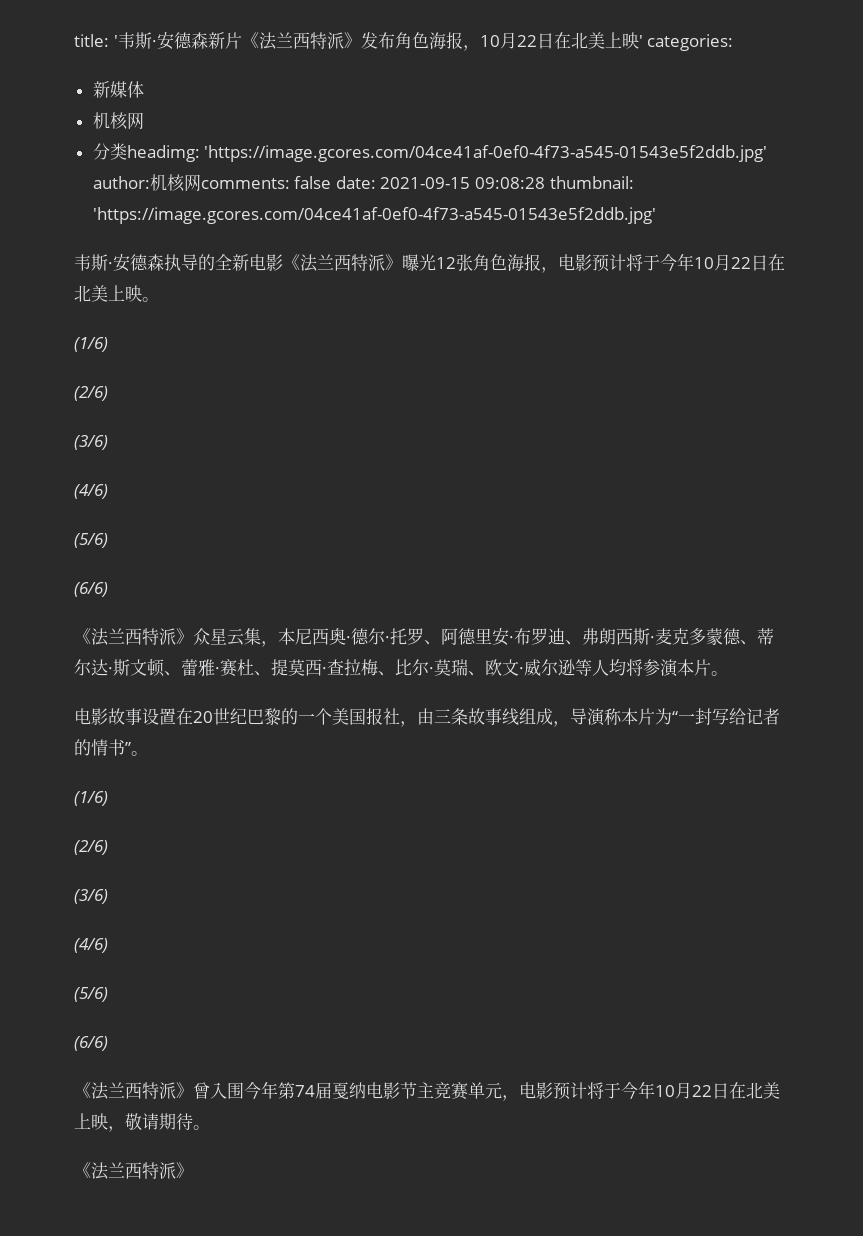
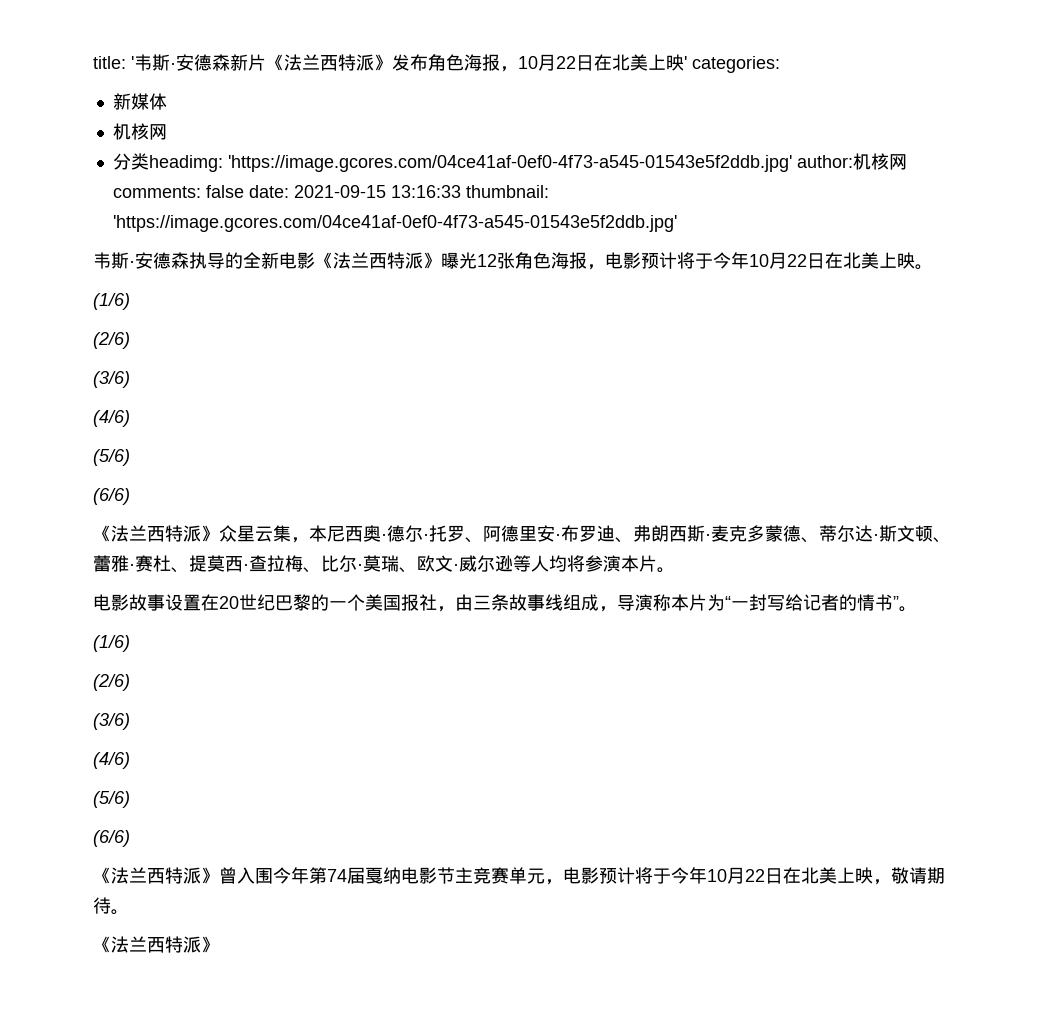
- 分类headimg: 'https://image.gcores.com/04ce41af-0ef0-4f73-a545-01543e5f2ddb.jpg' author:机核网comments: false date: 2021-09-15 09:08:28 thumbnail: 'https://image.gcores.com/04ce41af-0ef0-4f73-a545-01543e5f2ddb.jpg'
+ 分类headimg: 'https://image.gcores.com/04ce41af-0ef0-4f73-a545-01543e5f2ddb.jpg' author:机核网comments: false date: 2021-09-15 13:16:33 thumbnail: 'https://image.gcores.com/04ce41af-0ef0-4f73-a545-01543e5f2ddb.jpg'

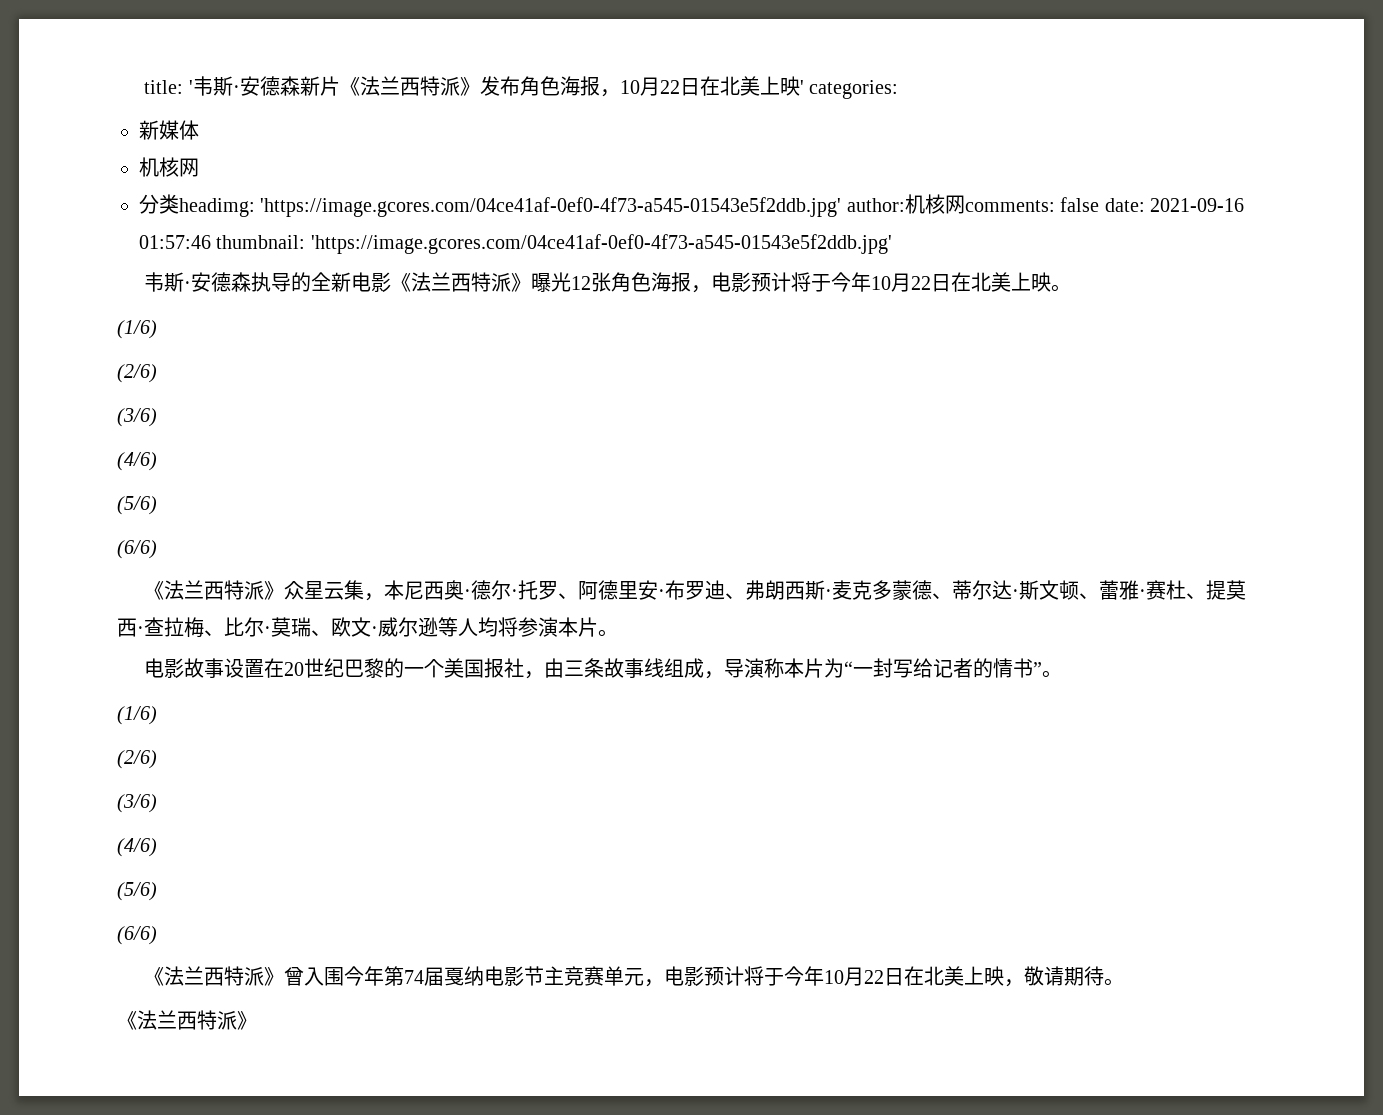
- 分类headimg: 'https://image.gcores.com/04ce41af-0ef0-4f73-a545-01543e5f2ddb.jpg' author:机核网comments: false date: 2021-09-15 13:16:33 thumbnail: 'https://image.gcores.com/04ce41af-0ef0-4f73-a545-01543e5f2ddb.jpg'
+ 分类headimg: 'https://image.gcores.com/04ce41af-0ef0-4f73-a545-01543e5f2ddb.jpg' author:机核网comments: false date: 2021-09-16 01:57:46 thumbnail: 'https://image.gcores.com/04ce41af-0ef0-4f73-a545-01543e5f2ddb.jpg'

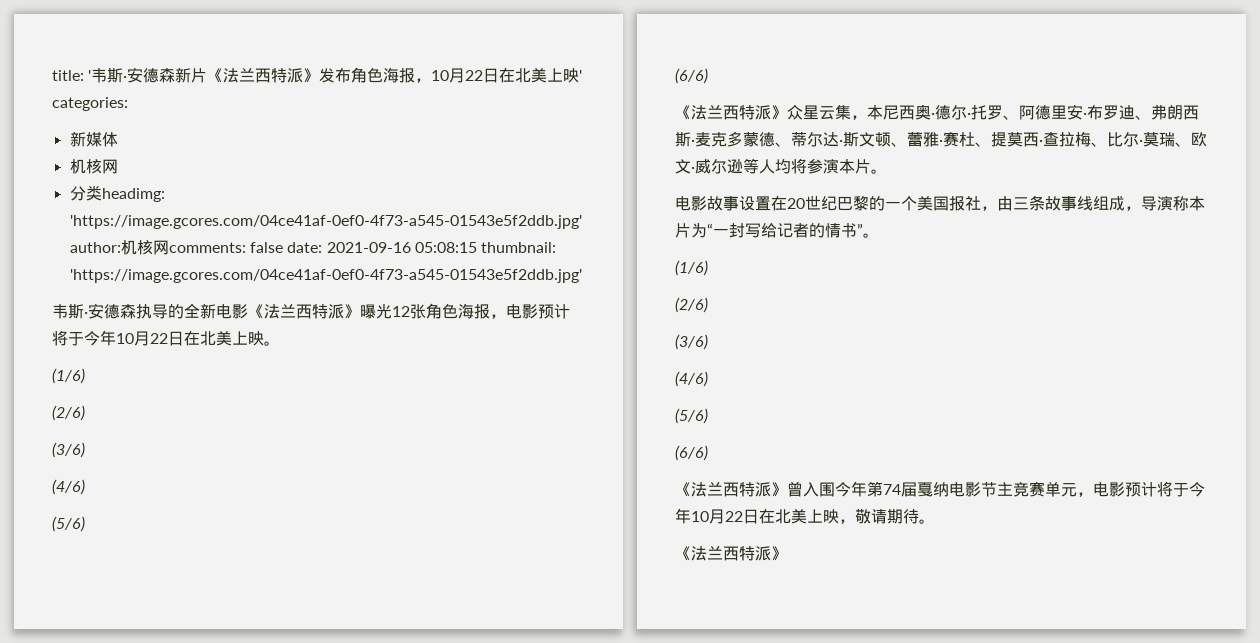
- 分类headimg: 'https://image.gcores.com/04ce41af-0ef0-4f73-a545-01543e5f2ddb.jpg' author:机核网comments: false date: 2021-09-16 01:57:46 thumbnail: 'https://image.gcores.com/04ce41af-0ef0-4f73-a545-01543e5f2ddb.jpg'
+ 分类headimg: 'https://image.gcores.com/04ce41af-0ef0-4f73-a545-01543e5f2ddb.jpg' author:机核网comments: false date: 2021-09-16 05:08:15 thumbnail: 'https://image.gcores.com/04ce41af-0ef0-4f73-a545-01543e5f2ddb.jpg'

